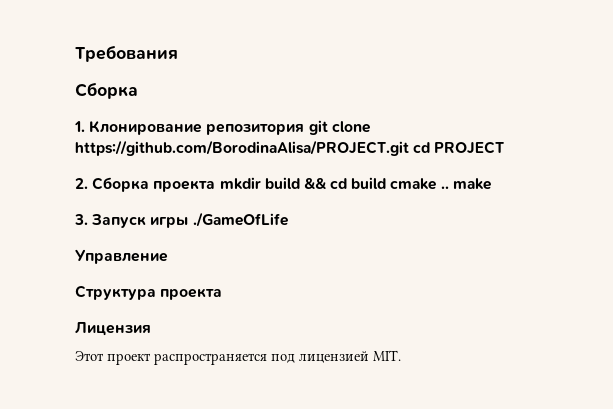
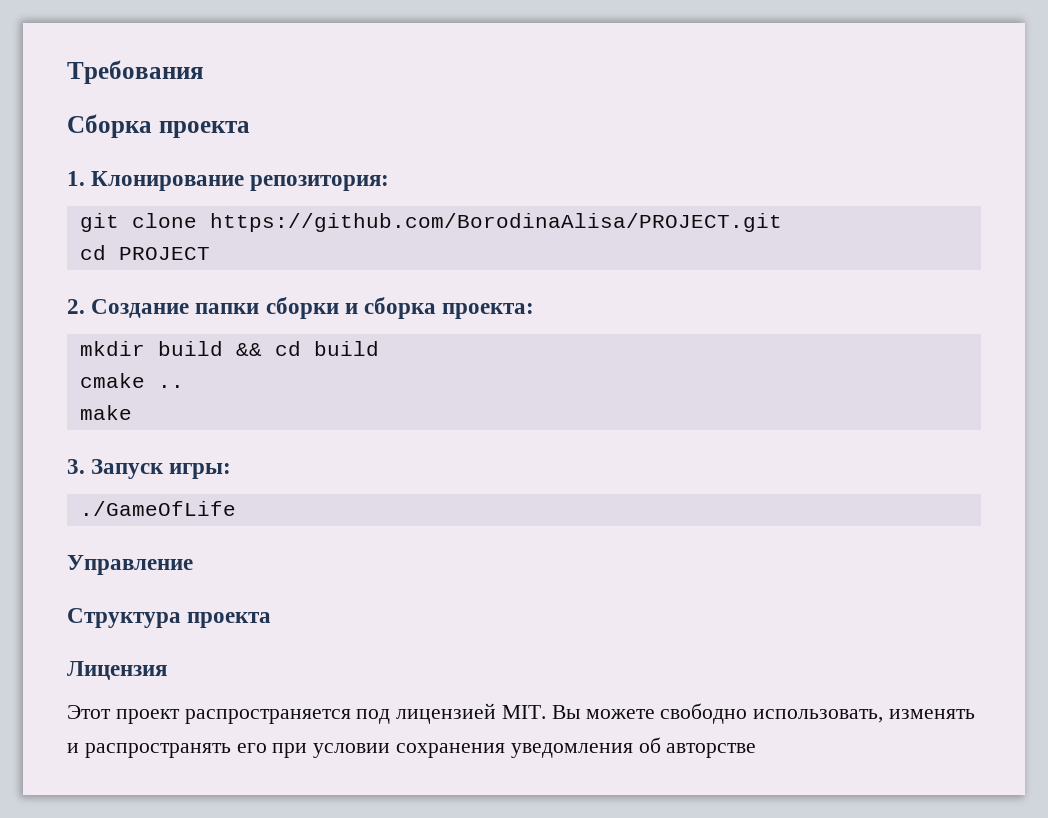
  Требования
- Сборка
+ Сборка проекта
- 1. Клонирование репозитория git clone https://github.com/BorodinaAlisa/PROJECT.git cd PROJECT
+ 1. Клонирование репозитория:
+ git clone https://github.com/BorodinaAlisa/PROJECT.git
+ cd PROJECT
- 2. Сборка проекта mkdir build && cd build cmake .. make
+ 2. Создание папки сборки и сборка проекта:
+ mkdir build && cd build
+ cmake ..
+ make
- 3. Запуск игры ./GameOfLife
+ 3. Запуск игры:
+ ./GameOfLife
- Этот проект распространяется под лицензией MIT.
+ Этот проект распространяется под лицензией MIT. Вы можете свободно использовать, изменять и распространять его при условии сохранения уведомления об авторстве

